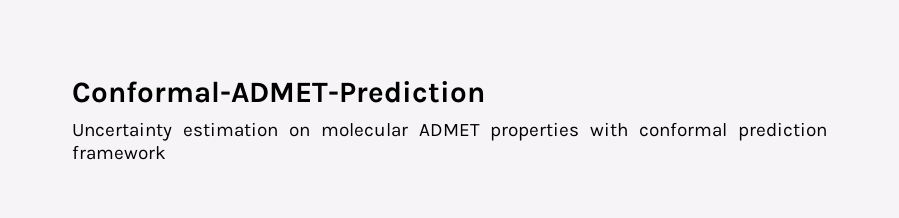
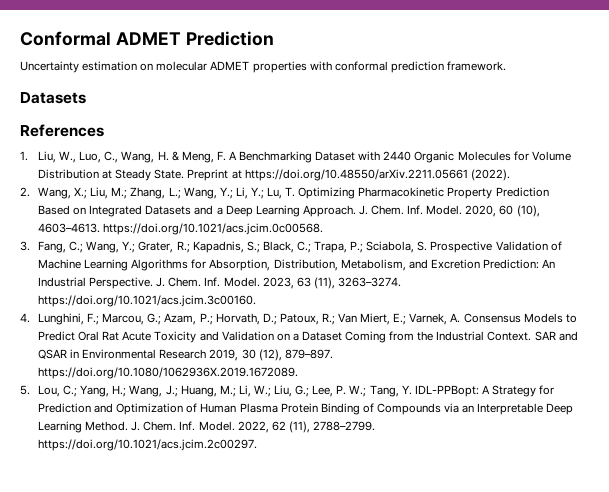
- Conformal-ADMET-Prediction
+ Conformal ADMET Prediction
- Uncertainty estimation on molecular ADMET properties with conformal prediction framework
+ Uncertainty estimation on molecular ADMET properties with conformal prediction framework.
+ Datasets
+ References
+ 1. Liu, W., Luo, C., Wang, H. & Meng, F. A Benchmarking Dataset with 2440 Organic Molecules for Volume Distribution at Steady State. Preprint at https://doi.org/10.48550/arXiv.2211.05661 (2022).
+ 2. Wang, X.; Liu, M.; Zhang, L.; Wang, Y.; Li, Y.; Lu, T. Optimizing Pharmacokinetic Property Prediction Based on Integrated Datasets and a Deep Learning Approach. J. Chem. Inf. Model. 2020, 60 (10), 4603–4613. https://doi.org/10.1021/acs.jcim.0c00568.
+ 3. Fang, C.; Wang, Y.; Grater, R.; Kapadnis, S.; Black, C.; Trapa, P.; Sciabola, S. Prospective Validation of Machine Learning Algorithms for Absorption, Distribution, Metabolism, and Excretion Prediction: An Industrial Perspective. J. Chem. Inf. Model. 2023, 63 (11), 3263–3274. https://doi.org/10.1021/acs.jcim.3c00160.
+ 4. Lunghini, F.; Marcou, G.; Azam, P.; Horvath, D.; Patoux, R.; Van Miert, E.; Varnek, A. Consensus Models to Predict Oral Rat Acute Toxicity and Validation on a Dataset Coming from the Industrial Context. SAR and QSAR in Environmental Research 2019, 30 (12), 879–897. https://doi.org/10.1080/1062936X.2019.1672089.
+ 5. Lou, C.; Yang, H.; Wang, J.; Huang, M.; Li, W.; Liu, G.; Lee, P. W.; Tang, Y. IDL-PPBopt: A Strategy for Prediction and Optimization of Human Plasma Protein Binding of Compounds via an Interpretable Deep Learning Method. J. Chem. Inf. Model. 2022, 62 (11), 2788–2799. https://doi.org/10.1021/acs.jcim.2c00297.

